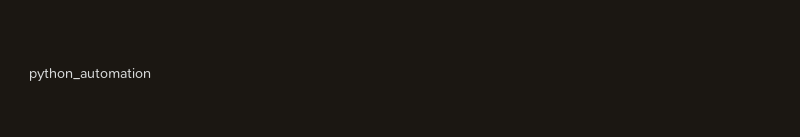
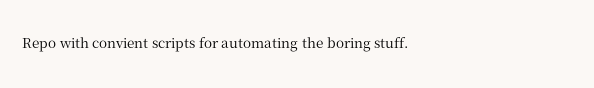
- python_automation
+ Repo with convient scripts for automating the boring stuff.

